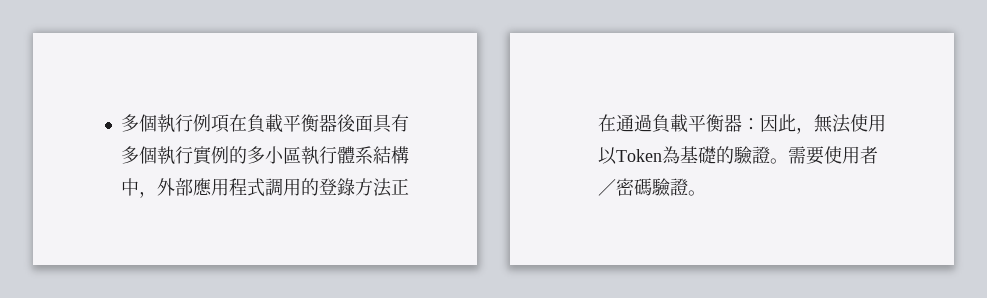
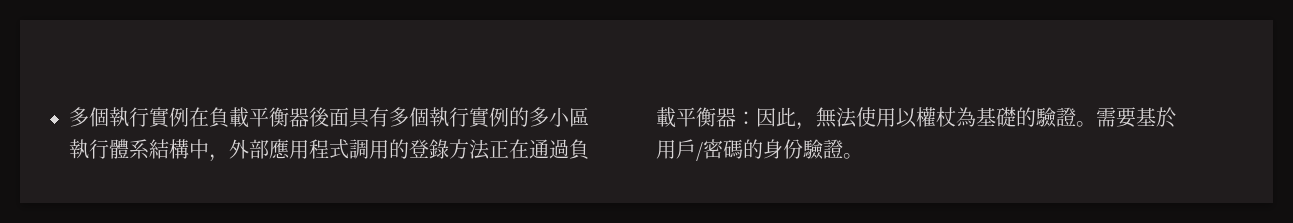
- 多個執行例項在負載平衡器後面具有多個執行實例的多小區執行體系結構中，外部應用程式調用的登錄方法正在通過負載平衡器：因此，無法使用以Token為基礎的驗證。
+ 多個執行實例在負載平衡器後面具有多個執行實例的多小區執行體系結構中，外部應用程式調用的登錄方法正在通過負載平衡器：因此，無法使用以權杖為基礎的驗證。
- 需要使用者／密碼驗證。
+ 需要基於用戶/密碼的身份驗證。

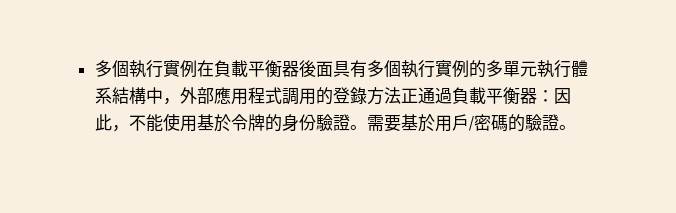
- 多個執行實例在負載平衡器後面具有多個執行實例的多小區執行體系結構中，外部應用程式調用的登錄方法正在通過負載平衡器：因此，無法使用以權杖為基礎的驗證。
+ 多個執行實例在負載平衡器後面具有多個執行實例的多單元執行體系結構中，外部應用程式調用的登錄方法正通過負載平衡器：因此，不能使用基於令牌的身份驗證。
- 需要基於用戶/密碼的身份驗證。
+ 需要基於用戶/密碼的驗證。

